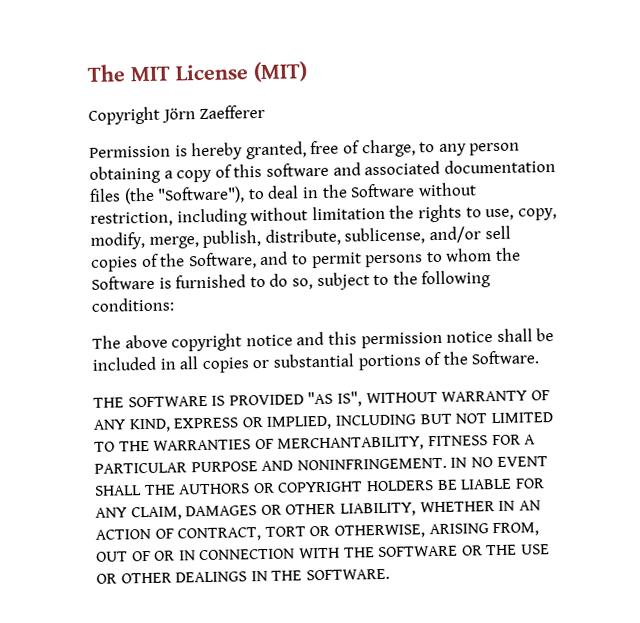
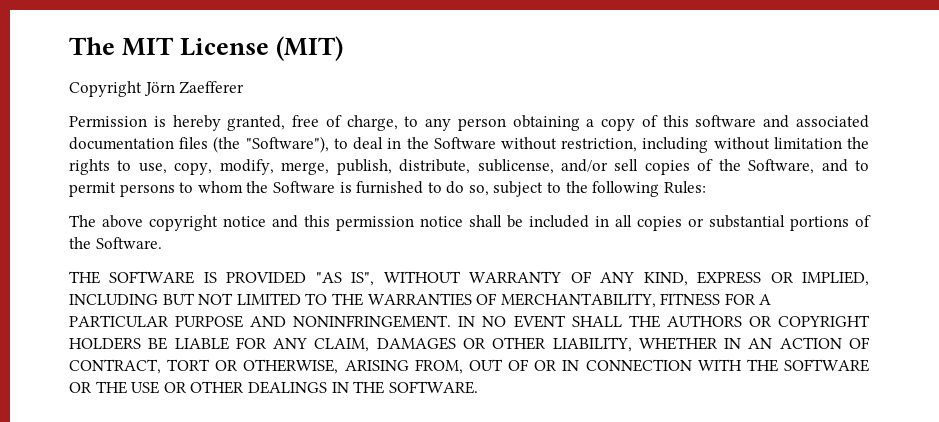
- Permission is hereby granted, free of charge, to any person obtaining a copy of this software and associated documentation files (the "Software"), to deal in the Software without restriction, including without limitation the rights to use, copy, modify, merge, publish, distribute, sublicense, and/or sell copies of the Software, and to permit persons to whom the Software is furnished to do so, subject to the following conditions:
+ Permission is hereby granted, free of charge, to any person obtaining a copy of this software and associated documentation files (the "Software"), to deal in the Software without restriction, including without limitation the rights to use, copy, modify, merge, publish, distribute, sublicense, and/or sell copies of the Software, and to permit persons to whom the Software is furnished to do so, subject to the following Rules:

